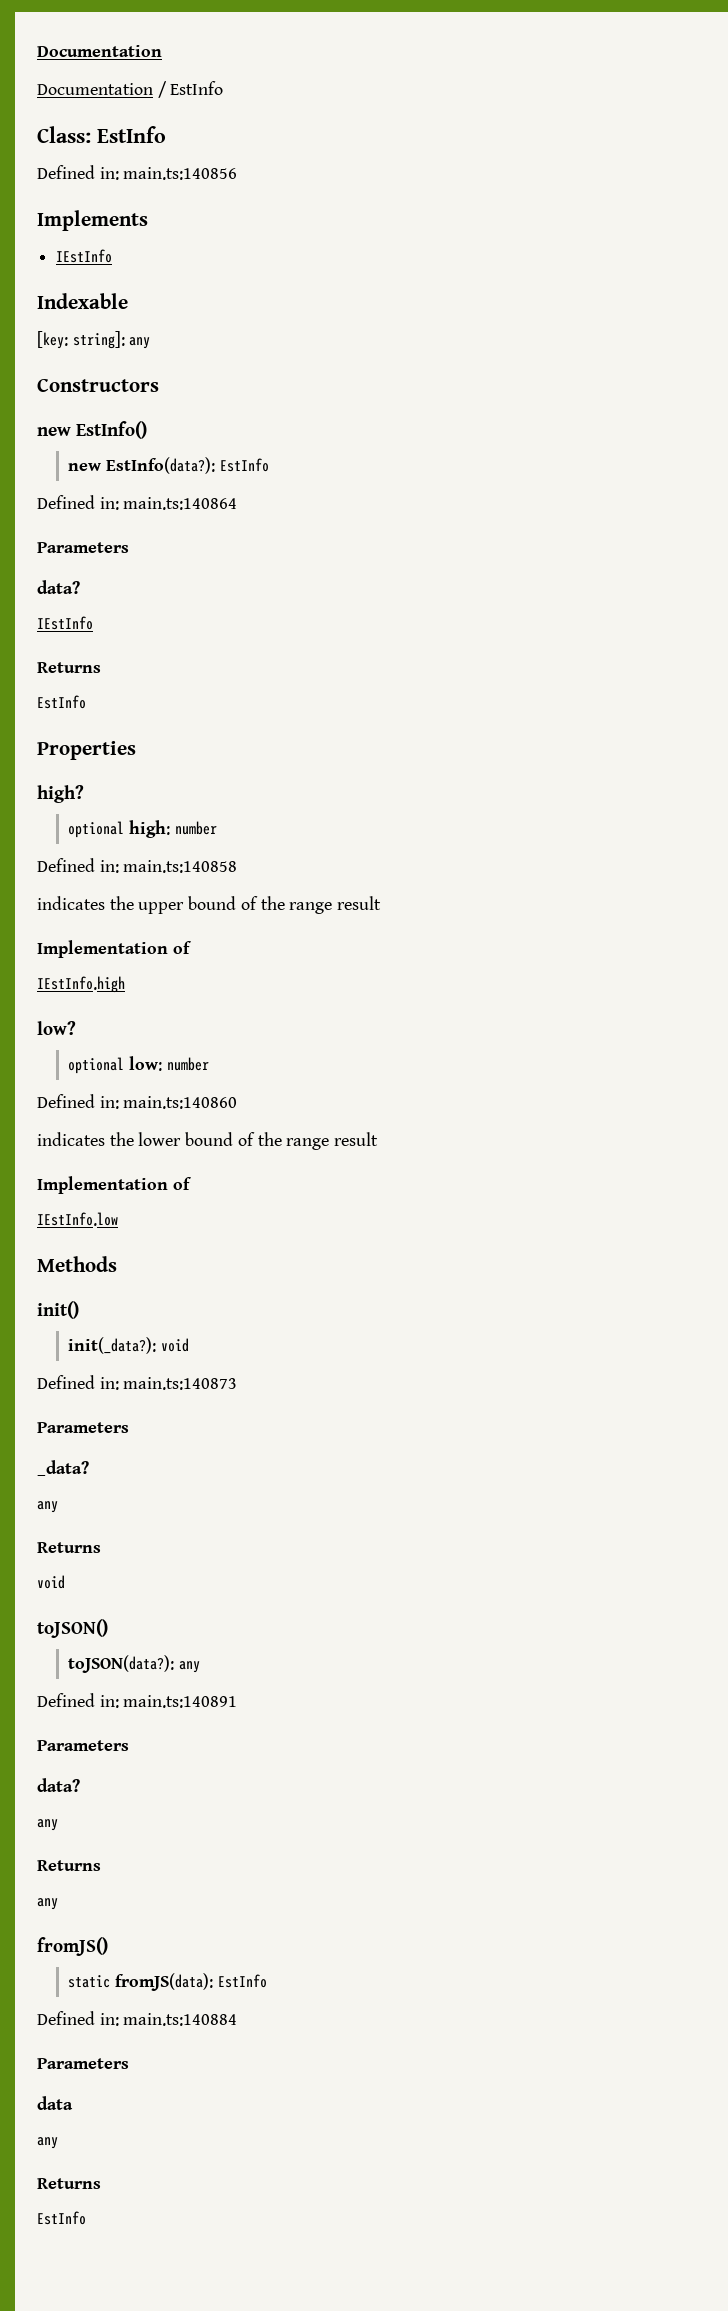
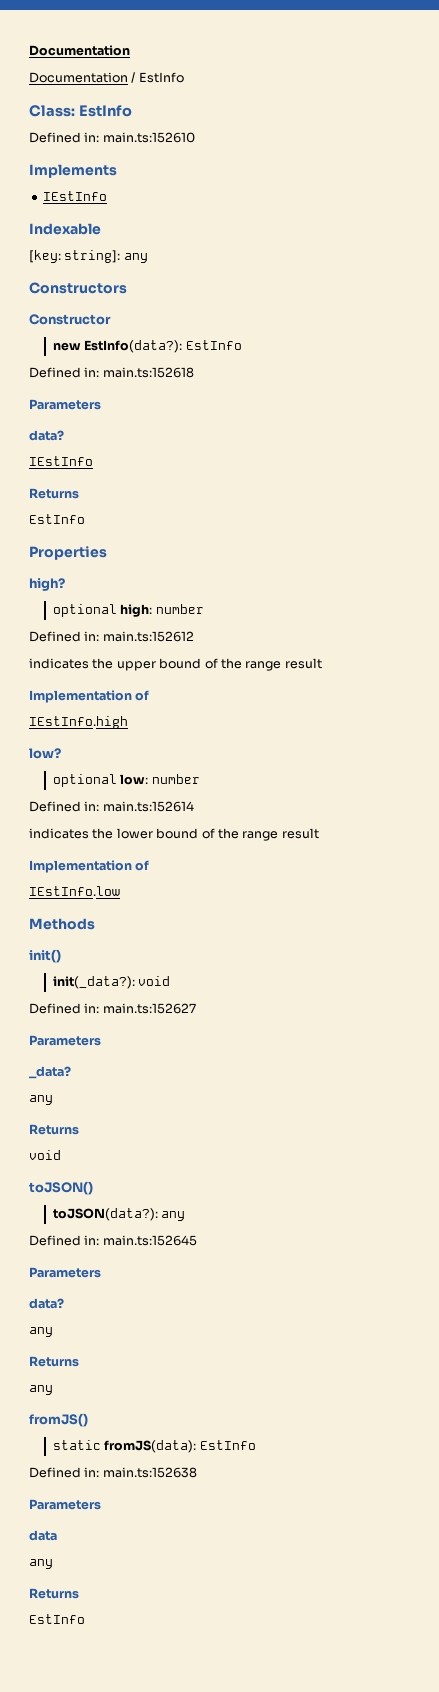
- Defined in: main.ts:140856
+ Defined in: main.ts:152610
- new EstInfo()
+ Constructor
- Defined in: main.ts:140864
+ Defined in: main.ts:152618
- Defined in: main.ts:140858
+ Defined in: main.ts:152612
- Defined in: main.ts:140860
+ Defined in: main.ts:152614
- Defined in: main.ts:140873
+ Defined in: main.ts:152627
- Defined in: main.ts:140891
+ Defined in: main.ts:152645
- Defined in: main.ts:140884
+ Defined in: main.ts:152638

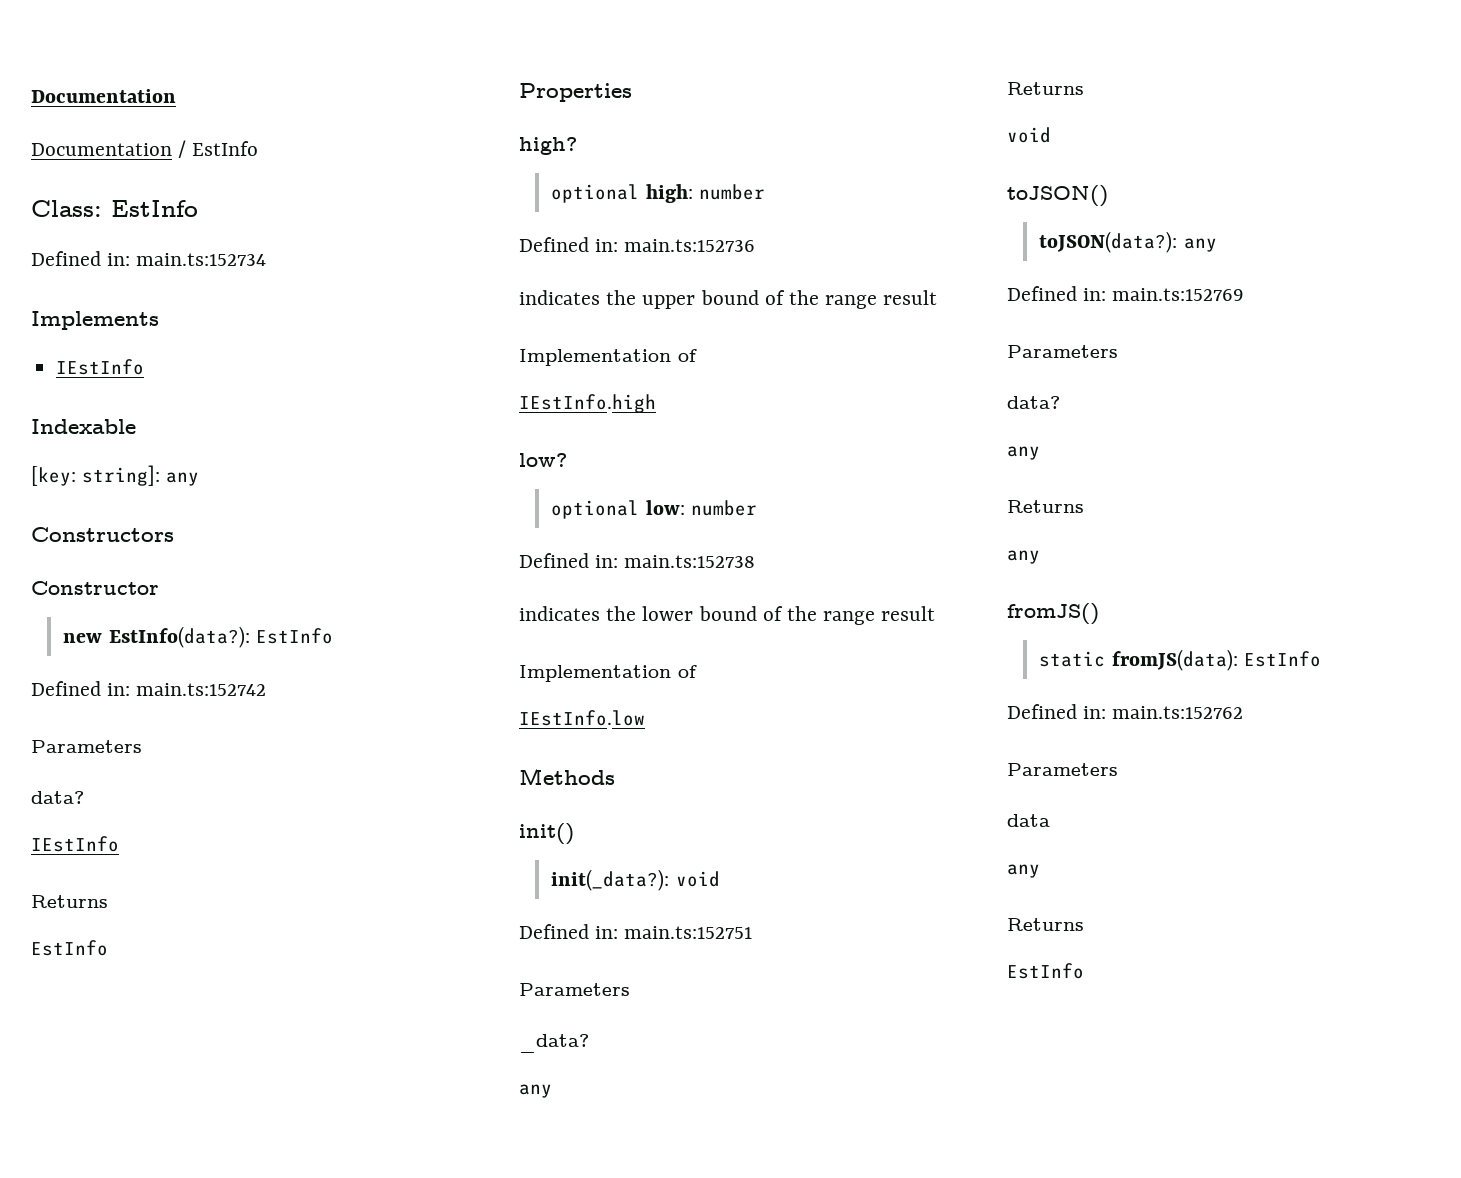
- Defined in: main.ts:152610
+ Defined in: main.ts:152734
- Defined in: main.ts:152618
+ Defined in: main.ts:152742
- Defined in: main.ts:152612
+ Defined in: main.ts:152736
- Defined in: main.ts:152614
+ Defined in: main.ts:152738
- Defined in: main.ts:152627
+ Defined in: main.ts:152751
- Defined in: main.ts:152645
+ Defined in: main.ts:152769
- Defined in: main.ts:152638
+ Defined in: main.ts:152762

